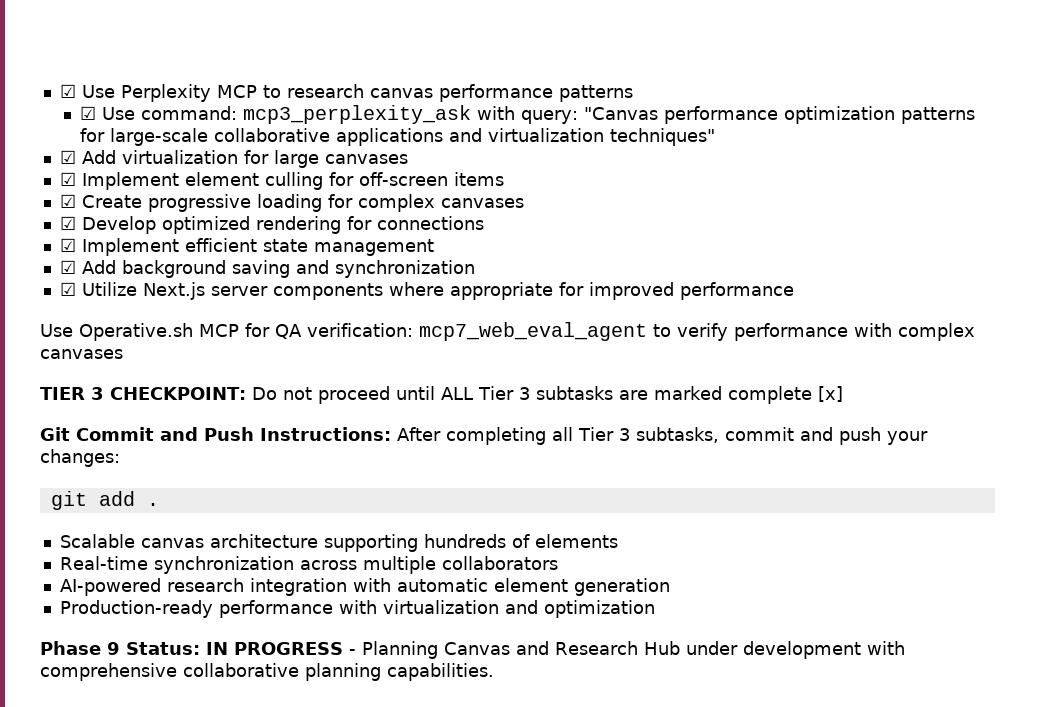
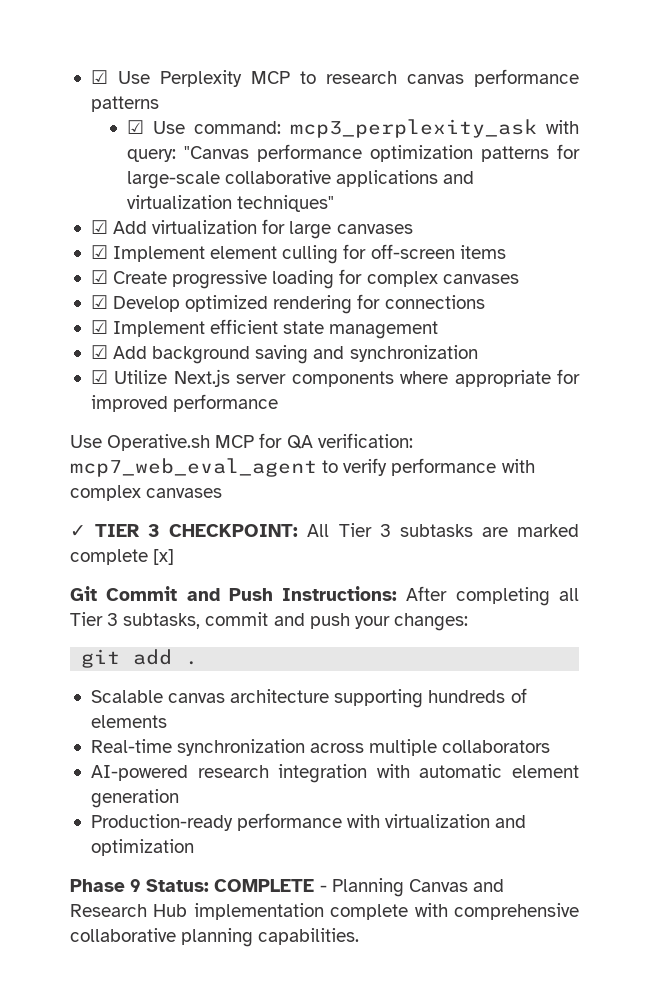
- TIER 3 CHECKPOINT: Do not proceed until ALL Tier 3 subtasks are marked complete [x]
+ ✓ TIER 3 CHECKPOINT: All Tier 3 subtasks are marked complete [x]
- Phase 9 Status: IN PROGRESS - Planning Canvas and Research Hub under development with comprehensive collaborative planning capabilities.
+ Phase 9 Status: COMPLETE - Planning Canvas and Research Hub implementation complete with comprehensive collaborative planning capabilities.

